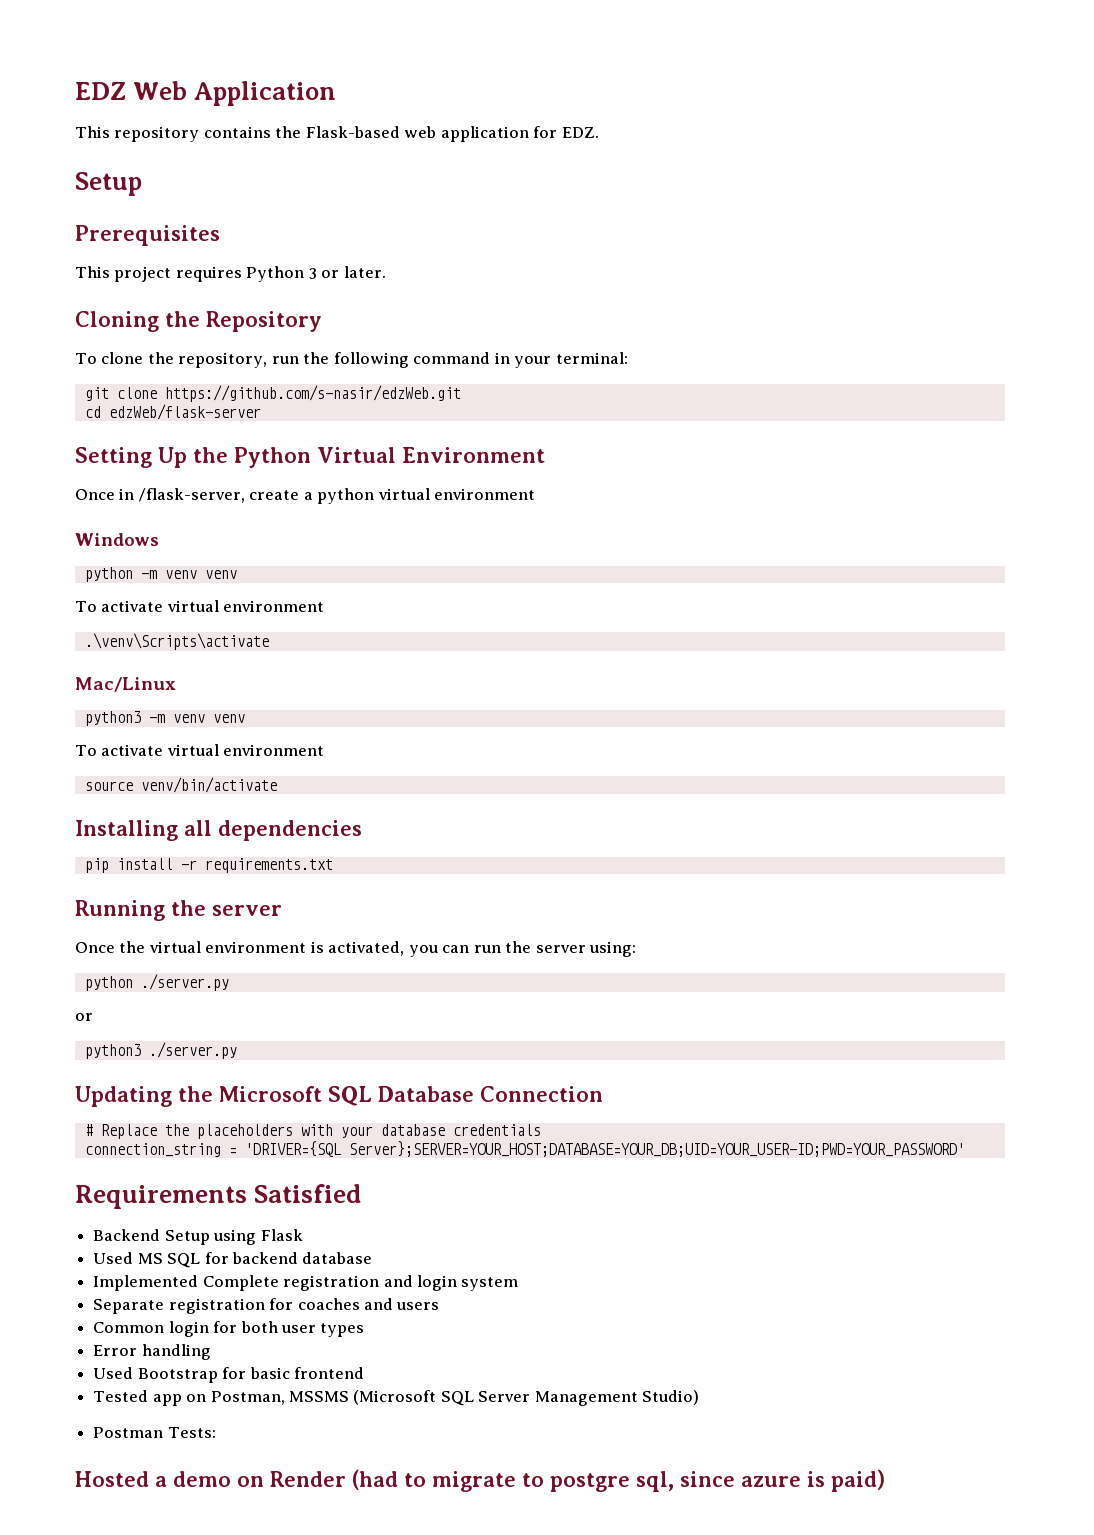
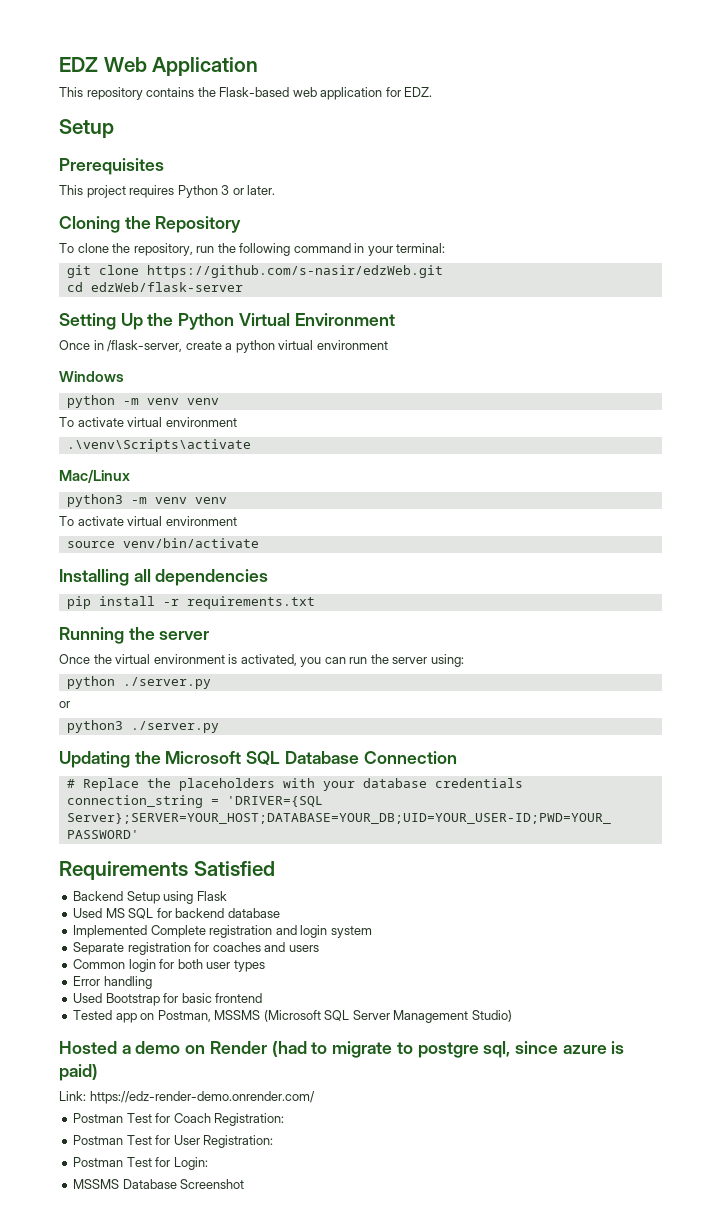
- Postman Tests:
+ Link: https://edz-render-demo.onrender.com/
+ Postman Test for Coach Registration:
+ Postman Test for User Registration:
+ Postman Test for Login:
+ MSSMS Database Screenshot

